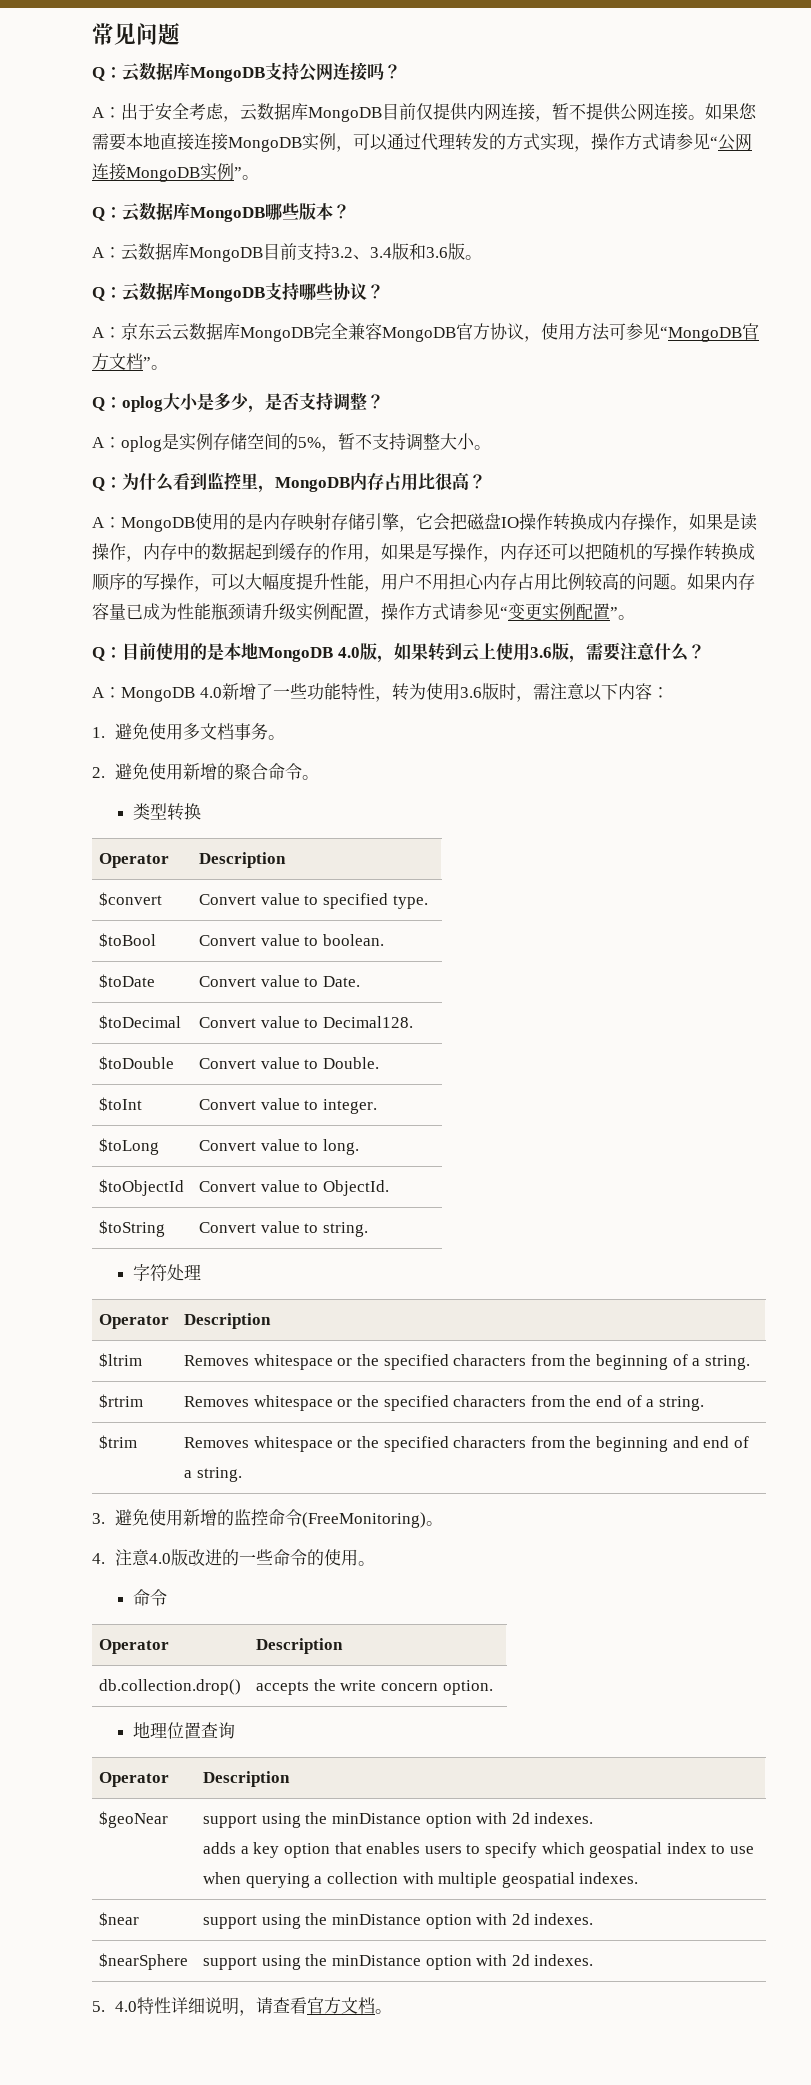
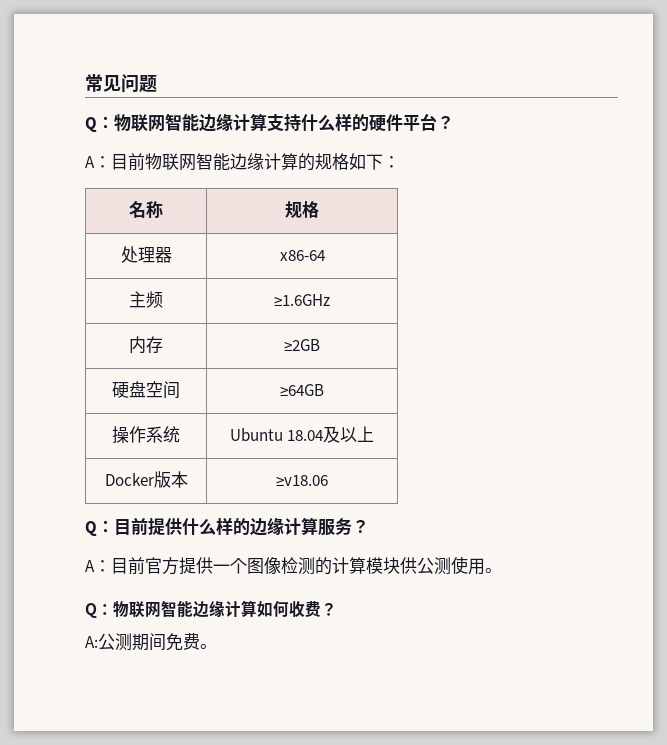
- Q：云数据库MongoDB支持公网连接吗？
- A：出于安全考虑，云数据库MongoDB目前仅提供内网连接，暂不提供公网连接。如果您需要本地直接连接MongoDB实例，可以通过代理转发的方式实现，操作方式请参见“公网连接MongoDB实例”。
- Q：云数据库MongoDB哪些版本？
- A：云数据库MongoDB目前支持3.2、3.4版和3.6版。
- Q：云数据库MongoDB支持哪些协议？
- A：京东云云数据库MongoDB完全兼容MongoDB官方协议，使用方法可参见“MongoDB官方文档”。
- Q：oplog大小是多少，是否支持调整？
- A：oplog是实例存储空间的5%，暂不支持调整大小。
- Q：为什么看到监控里，MongoDB内存占用比很高？
- A：MongoDB使用的是内存映射存储引擎，它会把磁盘IO操作转换成内存操作，如果是读操作，内存中的数据起到缓存的作用，如果是写操作，内存还可以把随机的写操作转换成顺序的写操作，可以大幅度提升性能，用户不用担心内存占用比例较高的问题。如果内存容量已成为性能瓶颈请升级实例配置，操作方式请参见“变更实例配置”。
- Q：目前使用的是本地MongoDB 4.0版，如果转到云上使用3.6版，需要注意什么？
- A：MongoDB 4.0新增了一些功能特性，转为使用3.6版时，需注意以下内容：
- 1.避免使用多文档事务。
- 2.避免使用新增的聚合命令。
- 类型转换
- Operator | Description
- $convert | Convert value to specified type.
- $toBool | Convert value to boolean.
- $toDate | Convert value to Date.
- $toDecimal | Convert value to Decimal128.
- $toDouble | Convert value to Double.
- $toInt | Convert value to integer.
- $toLong | Convert value to long.
- $toObjectId | Convert value to ObjectId.
- $toString | Convert value to string.
- 字符处理
- Operator | Description
- $ltrim | Removes whitespace or the specified characters from the beginning of a string.
- $rtrim | Removes whitespace or the specified characters from the end of a string.
- $trim | Removes whitespace or the specified characters from the beginning and end of a string.
- 3.避免使用新增的监控命令(FreeMonitoring)。
- 4.注意4.0版改进的一些命令的使用。
- 命令
- Operator | Description
- db.collection.drop() | accepts the write concern option.
- 地理位置查询
- Operator | Description
- $geoNear | support using the minDistance option with 2d indexes.
- adds a key option that enables users to specify which geospatial index to use when querying a collection with multiple geospatial indexes.
- $near | support using the minDistance option with 2d indexes.
- $nearSphere | support using the minDistance option with 2d indexes.
- 5. 4.0特性详细说明，请查看官方文档。
+ Q：物联网智能边缘计算支持什么样的硬件平台？
+ A：目前物联网智能边缘计算的规格如下：
+ 名称 | 规格
+ 处理器 | x86-64
+ 主频 | ≥1.6GHz
+ 内存 | ≥2GB
+ 硬盘空间 | ≥64GB
+ 操作系统 | Ubuntu 18.04及以上
+ Docker版本 | ≥v18.06
+ Q：目前提供什么样的边缘计算服务？
+ A：目前官方提供一个图像检测的计算模块供公测使用。
+ Q：物联网智能边缘计算如何收费？
+ A:公测期间免费。

